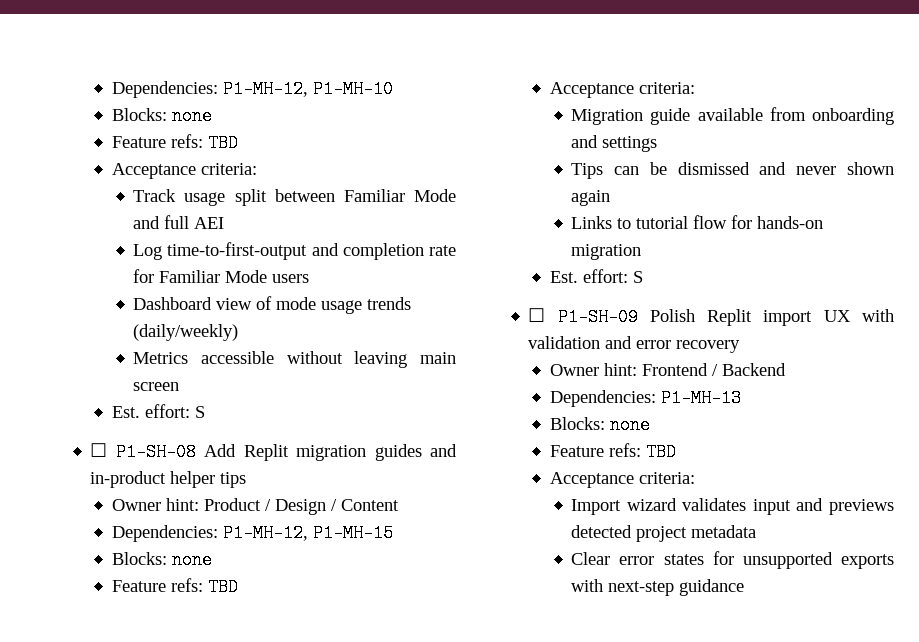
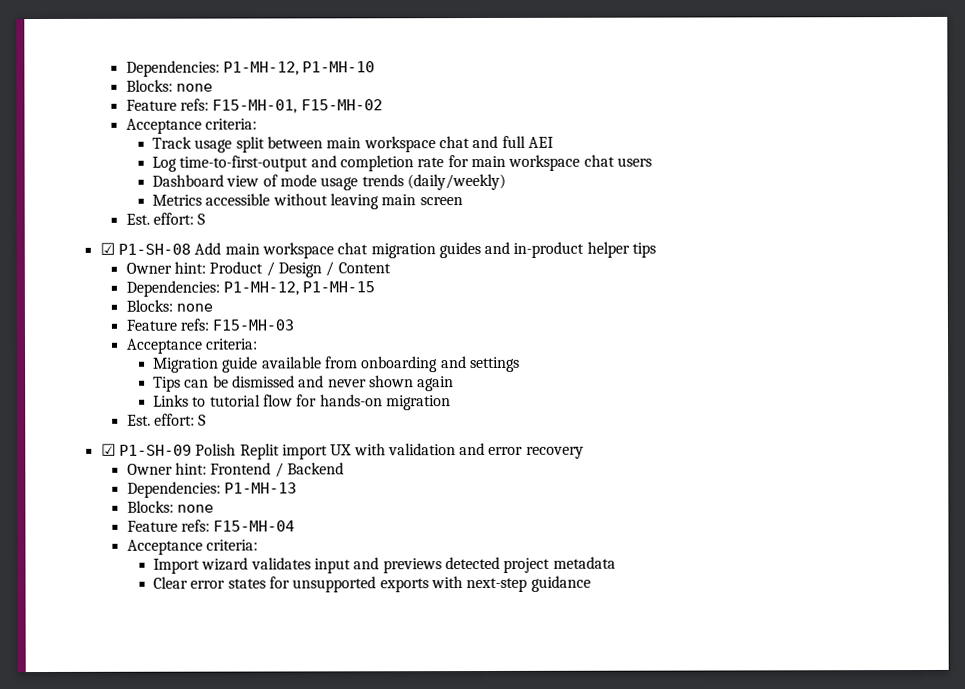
  Dependencies: P1-MH-12, P1-MH-10
  Blocks: none
- Feature refs: TBD
+ Feature refs: F15-MH-01, F15-MH-02
- Track usage split between Familiar Mode and full AEI
+ Track usage split between main workspace chat and full AEI
- Log time-to-first-output and completion rate for Familiar Mode users
+ Log time-to-first-output and completion rate for main workspace chat users
- ☐ P1-SH-08 Add Replit migration guides and in-product helper tips
+ ☑ P1-SH-08 Add main workspace chat migration guides and in-product helper tips
  Dependencies: P1-MH-12, P1-MH-15
  Blocks: none
- Feature refs: TBD
+ Feature refs: F15-MH-03
- ☐ P1-SH-09 Polish Replit import UX with validation and error recovery
+ ☑ P1-SH-09 Polish Replit import UX with validation and error recovery
  Dependencies: P1-MH-13
  Blocks: none
- Feature refs: TBD
+ Feature refs: F15-MH-04

